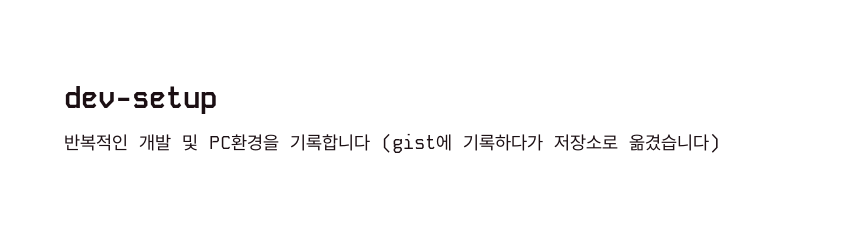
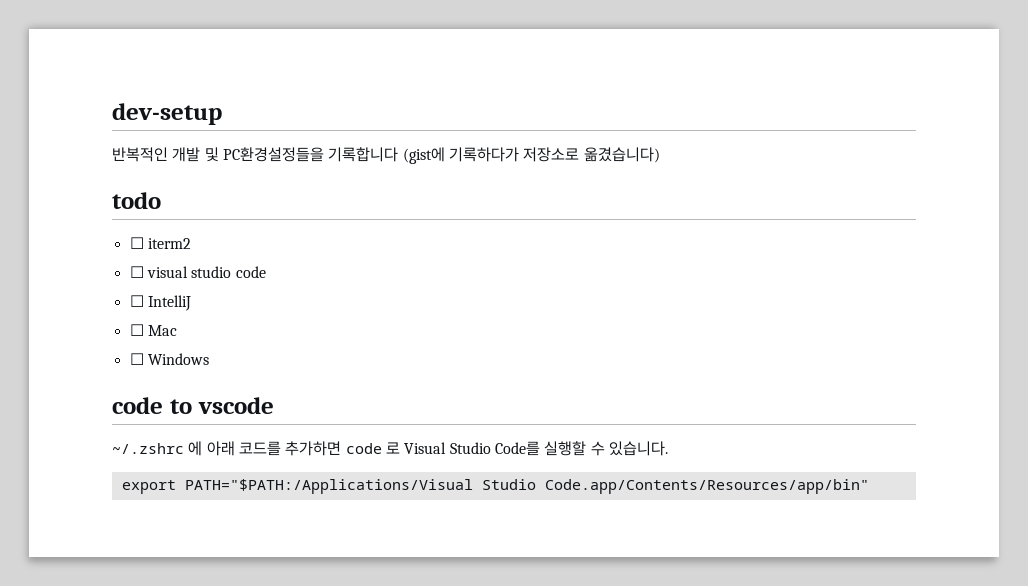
- 반복적인 개발 및 PC환경을 기록합니다 (gist에 기록하다가 저장소로 옮겼습니다)
+ 반복적인 개발 및 PC환경설정들을 기록합니다 (gist에 기록하다가 저장소로 옮겼습니다)
+ todo
+ ☐ iterm2
+ ☐ visual studio code
+ ☐ IntelliJ
+ ☐ Mac
+ ☐ Windows
+ code to vscode
+ ~/.zshrc 에 아래 코드를 추가하면 code 로 Visual Studio Code를 실행할 수 있습니다.
+ export PATH="$PATH:/Applications/Visual Studio Code.app/Contents/Resources/app/bin"

